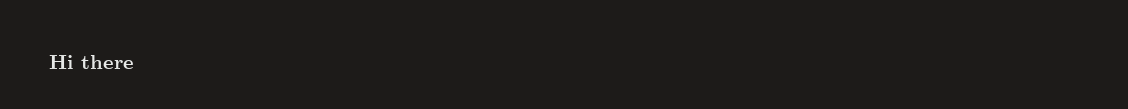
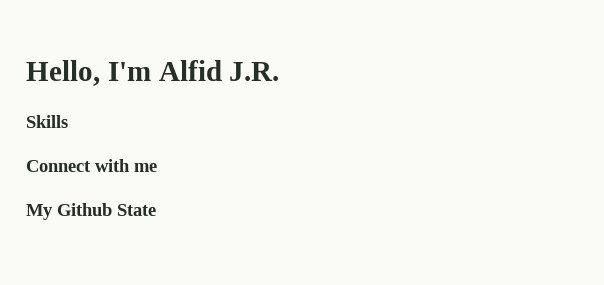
- Hi there
+ Hello, I'm Alfid J.R.
+ Skills
+ Connect with me
+ My Github State

